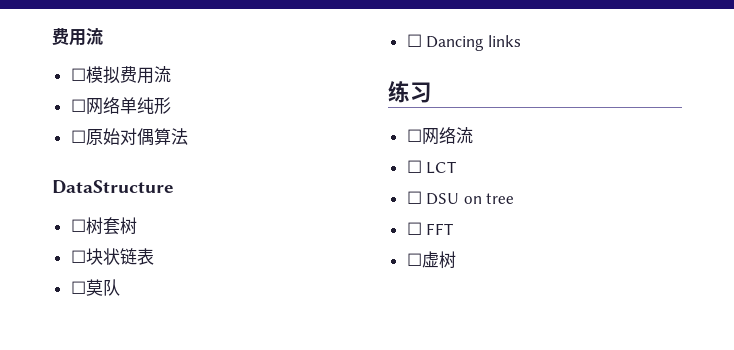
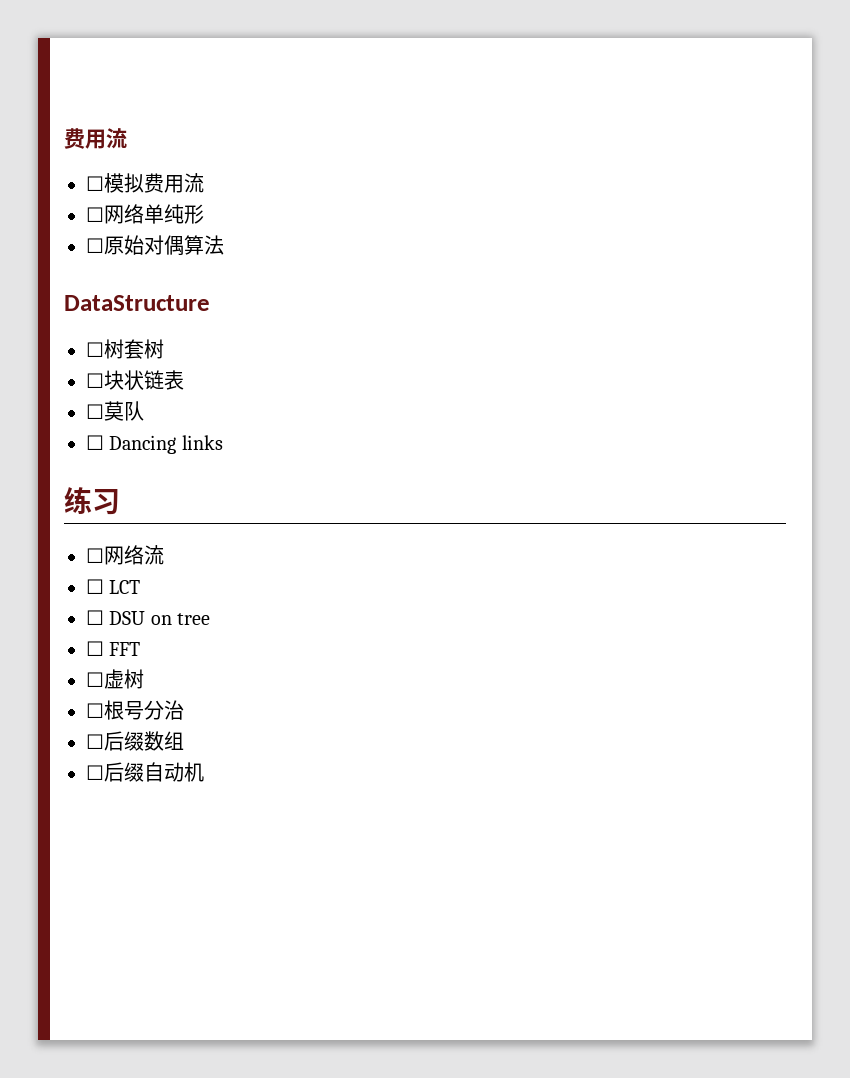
+ ☐根号分治
+ ☐后缀数组
+ ☐后缀自动机

